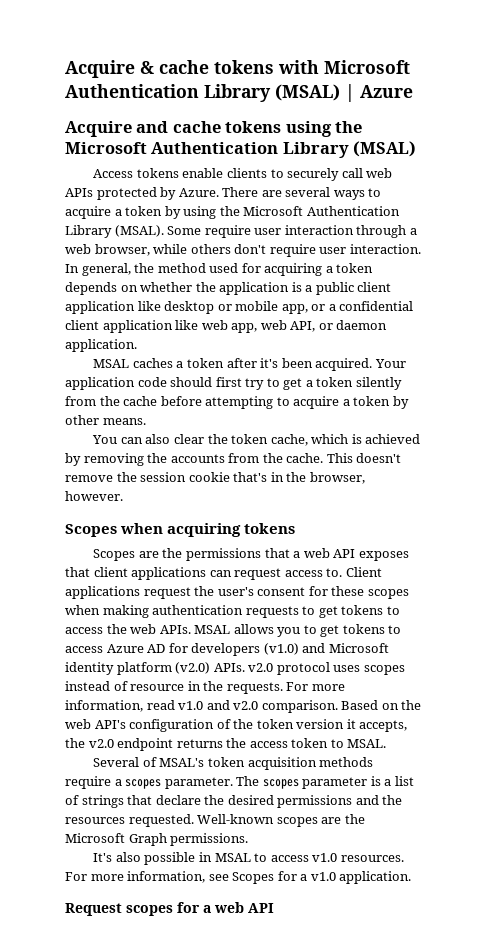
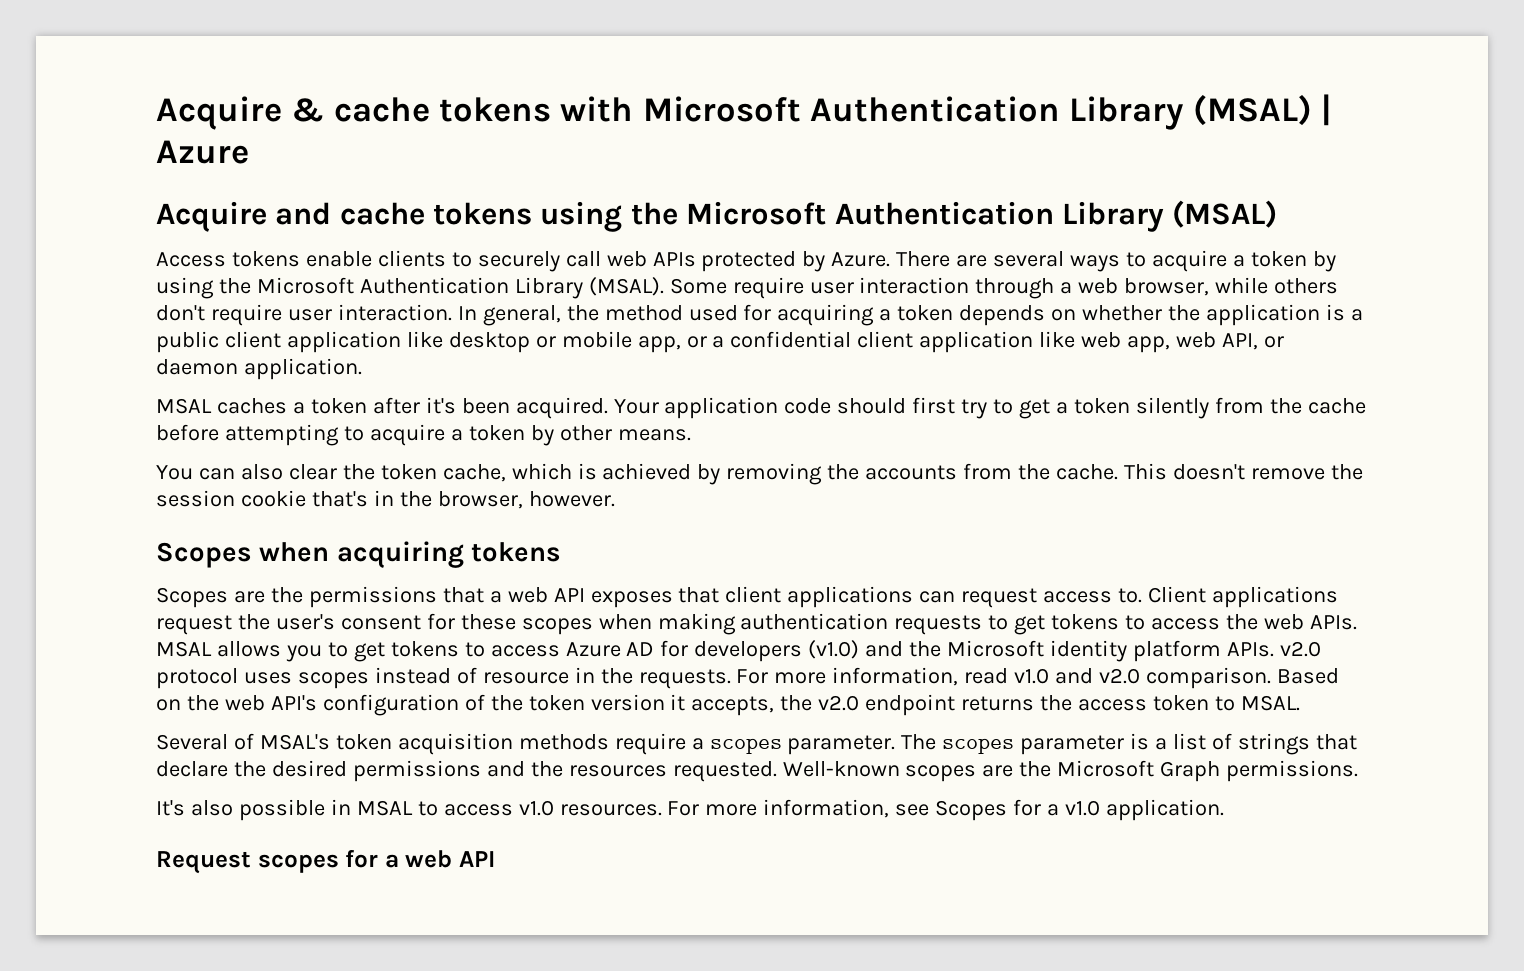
- MSAL allows you to get tokens to access Azure AD for developers (v1.0) and Microsoft identity platform (v2.0) APIs. v2.0 protocol uses scopes instead of resource in the requests.
+ MSAL allows you to get tokens to access Azure AD for developers (v1.0) and the Microsoft identity platform APIs. v2.0 protocol uses scopes instead of resource in the requests.

